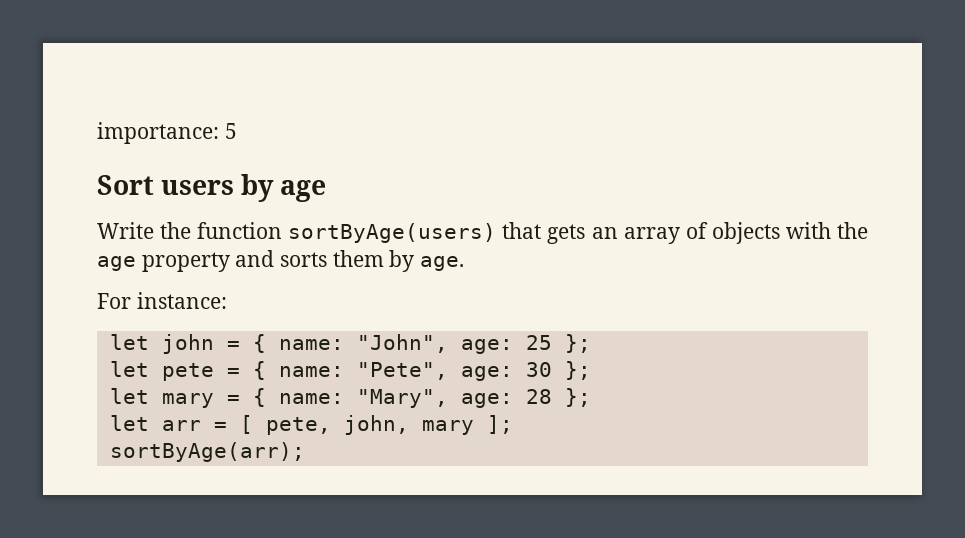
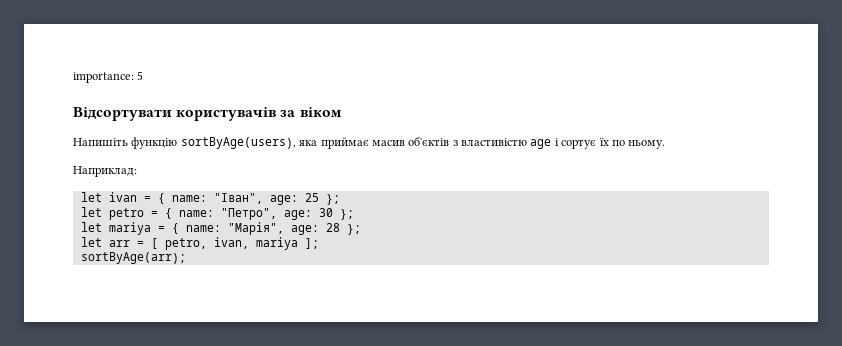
- Sort users by age
- Write the function sortByAge(users) that gets an array of objects with the age property and sorts them by age.
- For instance:
- let john = { name: "John", age: 25 };
+ Відсортувати користувачів за віком
+ Напишіть функцію sortByAge(users), яка приймає масив обʼєктів з властивістю age і сортує їх по ньому.
+ Наприклад:
+ let ivan = { name: "Іван", age: 25 };
- let pete = { name: "Pete", age: 30 };
+ let petro = { name: "Петро", age: 30 };
- let mary = { name: "Mary", age: 28 };
+ let mariya = { name: "Марія", age: 28 };
- let arr = [ pete, john, mary ];
+ let arr = [ petro, ivan, mariya ];

